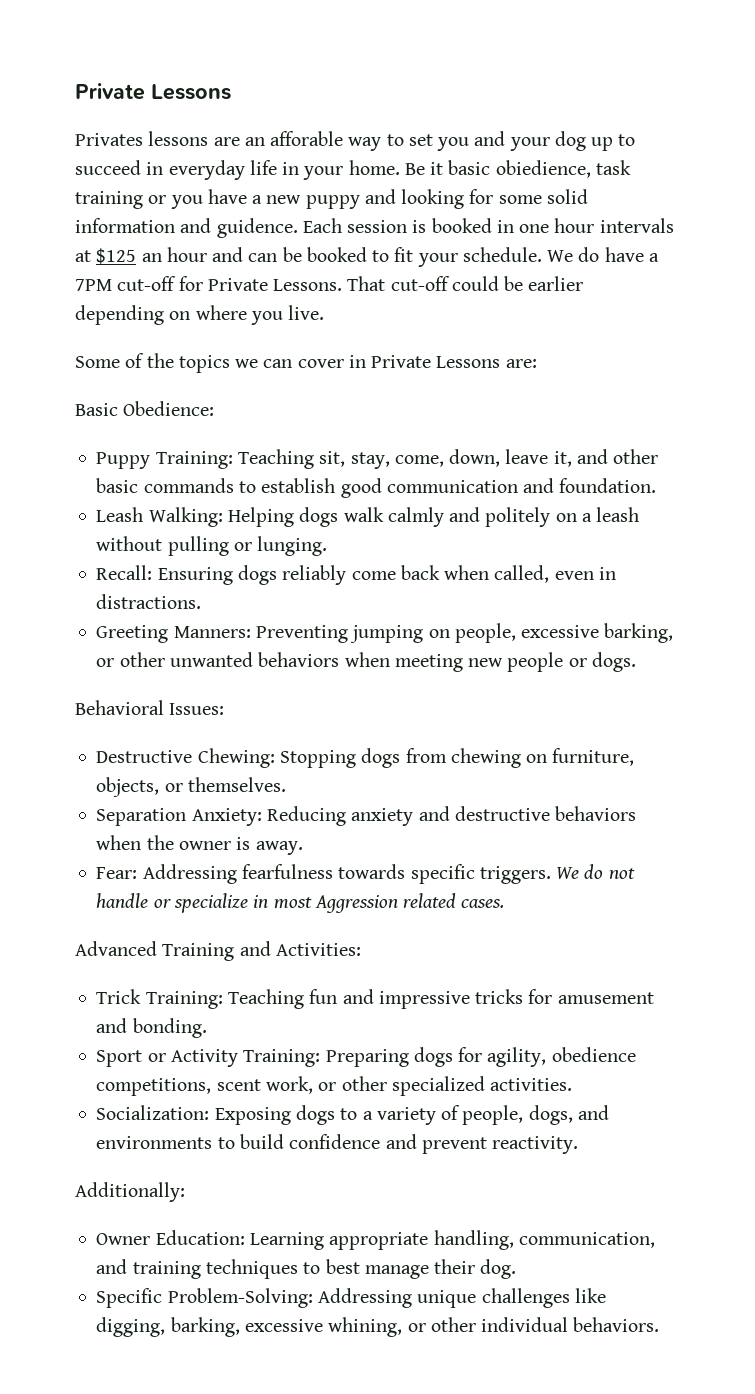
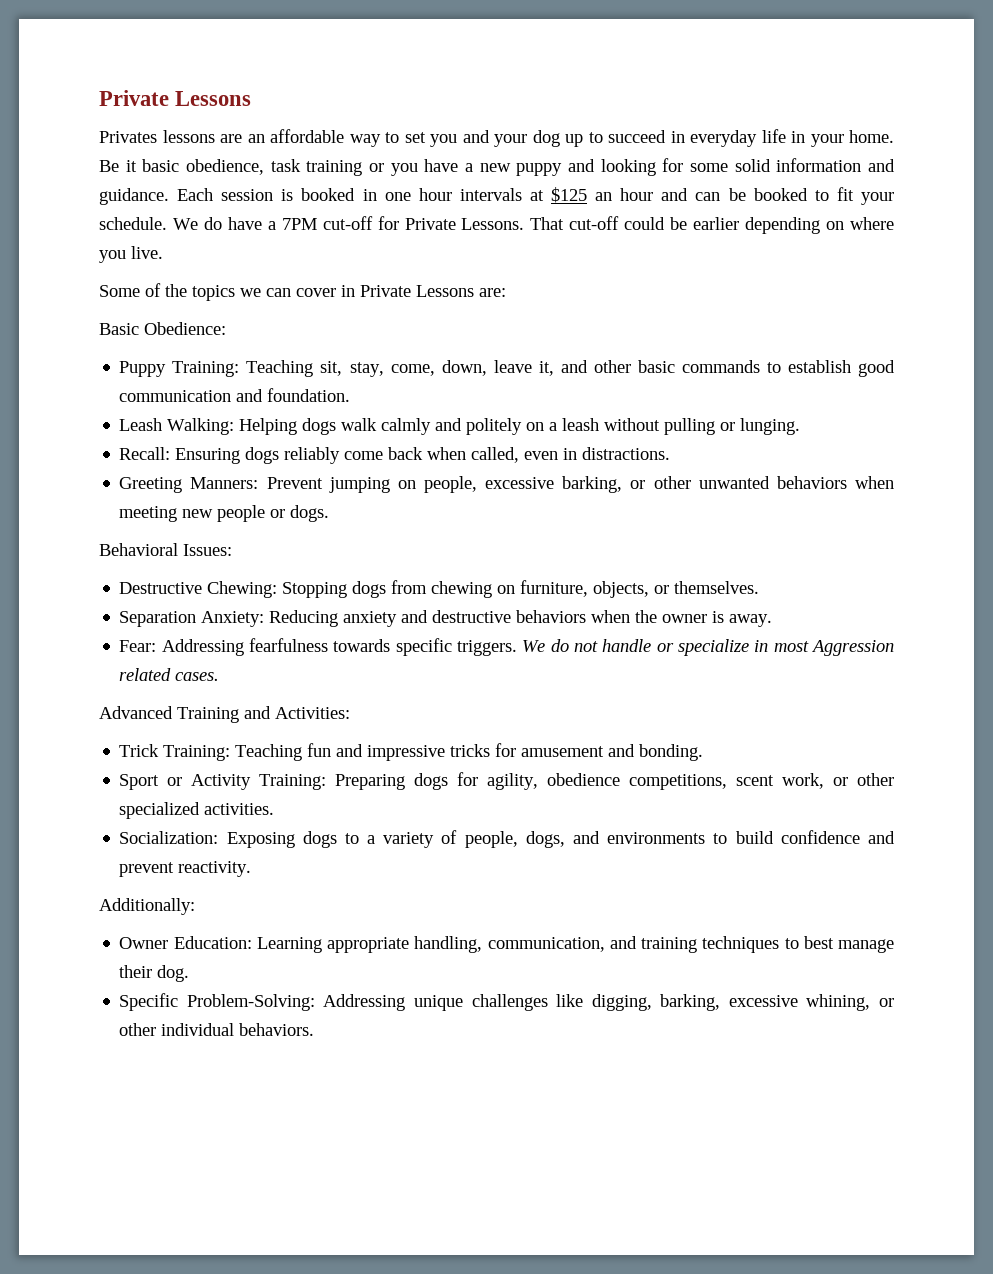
- Privates lessons are an afforable way to set you and your dog up to succeed in everyday life in your home.
+ Privates lessons are an affordable way to set you and your dog up to succeed in everyday life in your home.
- Be it basic obiedience, task training or you have a new puppy and looking for some solid information and guidence.
+ Be it basic obedience, task training or you have a new puppy and looking for some solid information and guidance.
- Greeting Manners: Preventing jumping on people, excessive barking, or other unwanted behaviors when meeting new people or dogs.
+ Greeting Manners: Prevent jumping on people, excessive barking, or other unwanted behaviors when meeting new people or dogs.

